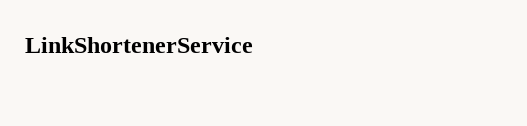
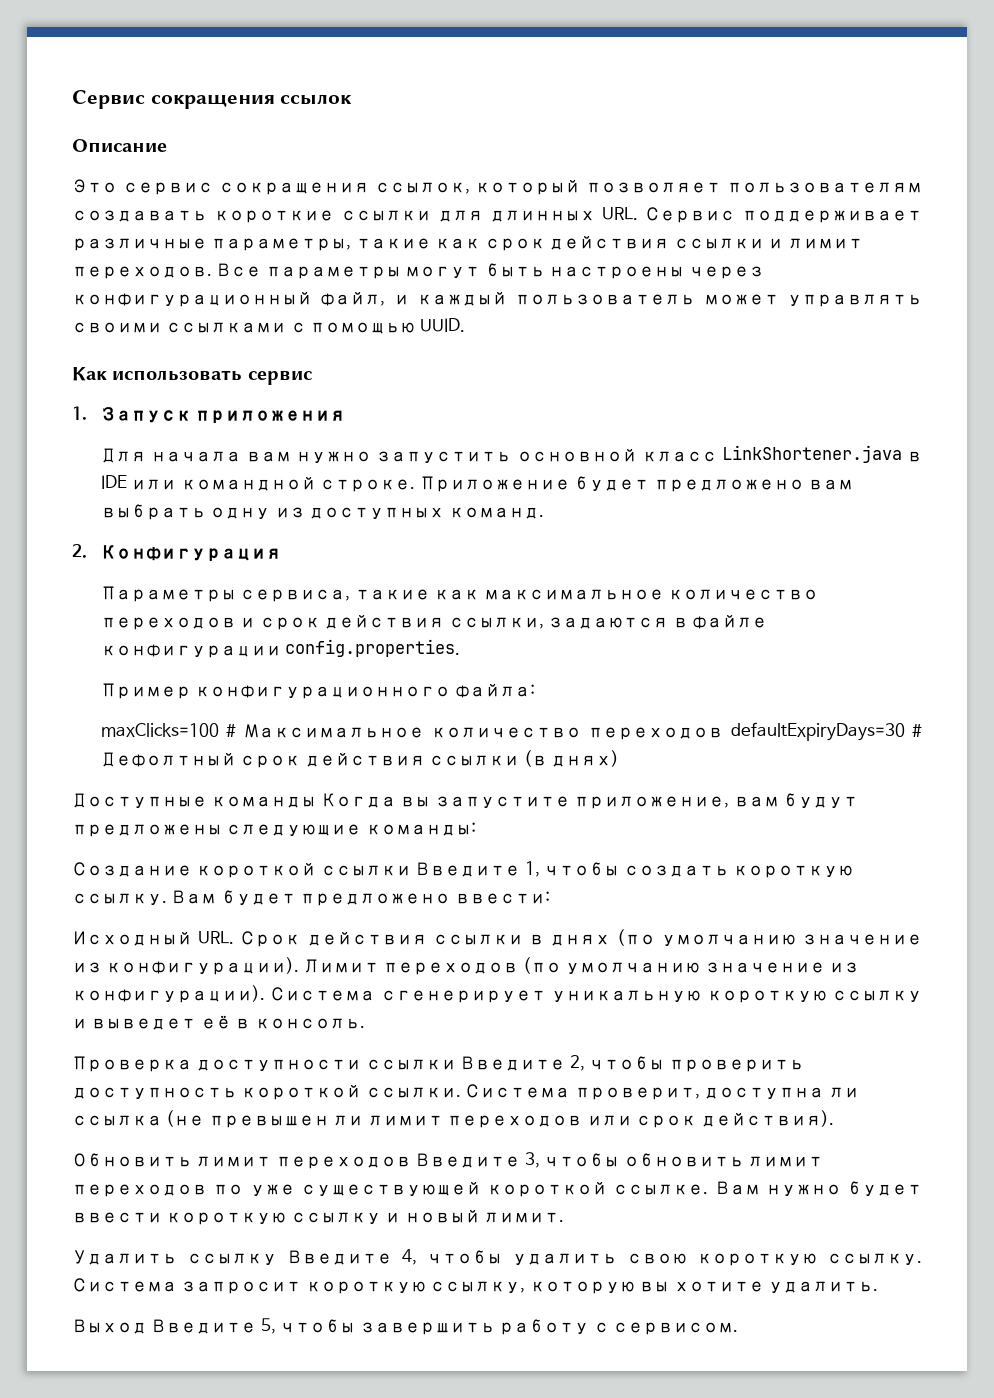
- LinkShortenerService
+ Сервис сокращения ссылок
+ Описание
+ Это сервис сокращения ссылок, который позволяет пользователям создавать короткие ссылки для длинных URL. Сервис поддерживает различные параметры, такие как срок действия ссылки и лимит переходов. Все параметры могут быть настроены через конфигурационный файл, и каждый пользователь может управлять своими ссылками с помощью UUID.
+ Как использовать сервис
+ 1. Запуск приложения
+ Для начала вам нужно запустить основной класс LinkShortener.java в IDE или командной строке. Приложение будет предложено вам выбрать одну из доступных команд.
+ 2. Конфигурация
+ Параметры сервиса, такие как максимальное количество переходов и срок действия ссылки, задаются в файле конфигурации config.properties.
+ Пример конфигурационного файла:
+ maxClicks=100 # Максимальное количество переходов defaultExpiryDays=30 # Дефолтный срок действия ссылки (в днях)
+ Доступные команды Когда вы запустите приложение, вам будут предложены следующие команды:
+ Создание короткой ссылки Введите 1, чтобы создать короткую ссылку. Вам будет предложено ввести:
+ Исходный URL. Срок действия ссылки в днях (по умолчанию значение из конфигурации). Лимит переходов (по умолчанию значение из конфигурации). Система сгенерирует уникальную короткую ссылку и выведет её в консоль.
+ Проверка доступности ссылки Введите 2, чтобы проверить доступность короткой ссылки. Система проверит, доступна ли ссылка (не превышен ли лимит переходов или срок действия).
+ Обновить лимит переходов Введите 3, чтобы обновить лимит переходов по уже существующей короткой ссылке. Вам нужно будет ввести короткую ссылку и новый лимит.
+ Удалить ссылку Введите 4, чтобы удалить свою короткую ссылку. Система запросит короткую ссылку, которую вы хотите удалить.
+ Выход Введите 5, чтобы завершить работу с сервисом.

